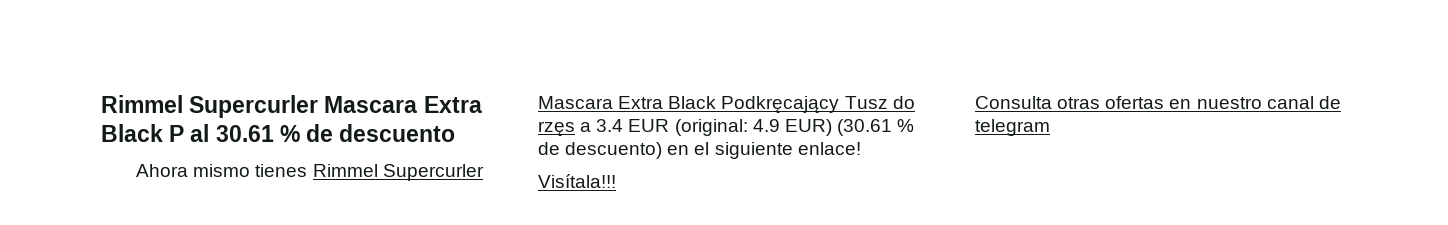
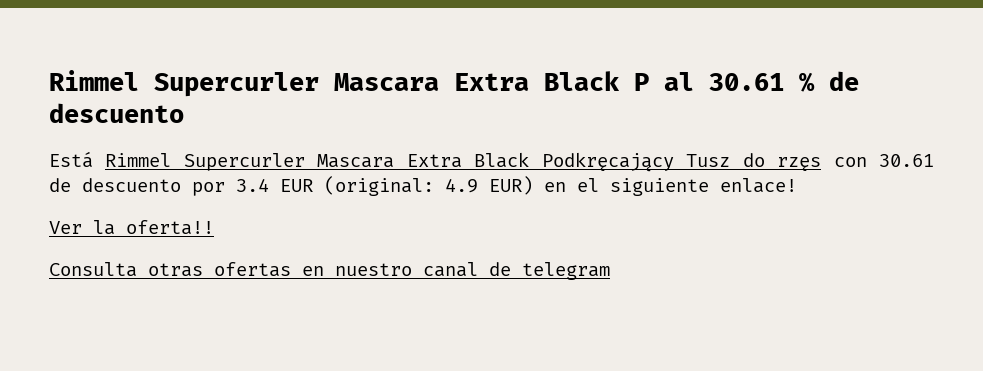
- Ahora mismo tienes Rimmel Supercurler Mascara Extra Black Podkręcający Tusz do rzęs a 3.4 EUR (original: 4.9 EUR) (30.61 % de descuento) en el siguiente enlace!
+ Está Rimmel Supercurler Mascara Extra Black Podkręcający Tusz do rzęs con 30.61 de descuento por 3.4 EUR (original: 4.9 EUR) en el siguiente enlace!
- Visítala!!!
+ Ver la oferta!!

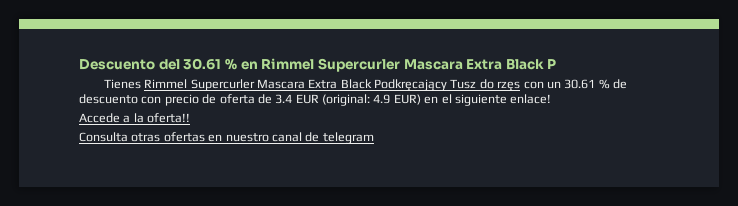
- Rimmel Supercurler Mascara Extra Black P al 30.61 % de descuento
- Está Rimmel Supercurler Mascara Extra Black Podkręcający Tusz do rzęs con 30.61 de descuento por 3.4 EUR (original: 4.9 EUR) en el siguiente enlace!
+ Descuento del 30.61 % en Rimmel Supercurler Mascara Extra Black P
+ Tienes Rimmel Supercurler Mascara Extra Black Podkręcający Tusz do rzęs con un 30.61 % de descuento con precio de oferta de 3.4 EUR (original: 4.9 EUR) en el siguiente enlace!
- Ver la oferta!!
+ Accede a la oferta!!

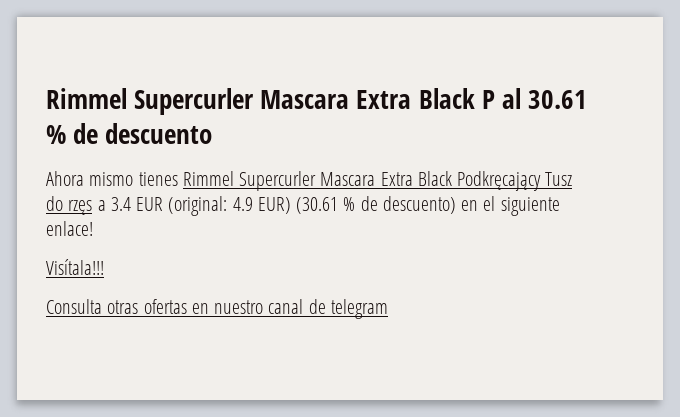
- Descuento del 30.61 % en Rimmel Supercurler Mascara Extra Black P
- Tienes Rimmel Supercurler Mascara Extra Black Podkręcający Tusz do rzęs con un 30.61 % de descuento con precio de oferta de 3.4 EUR (original: 4.9 EUR) en el siguiente enlace!
+ Rimmel Supercurler Mascara Extra Black P al 30.61 % de descuento
+ Ahora mismo tienes Rimmel Supercurler Mascara Extra Black Podkręcający Tusz do rzęs a 3.4 EUR (original: 4.9 EUR) (30.61 % de descuento) en el siguiente enlace!
- Accede a la oferta!!
+ Visítala!!!

